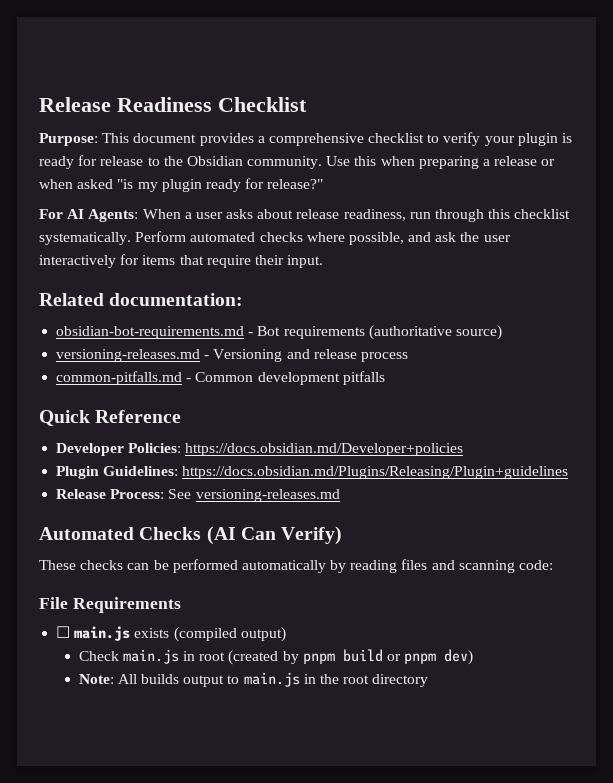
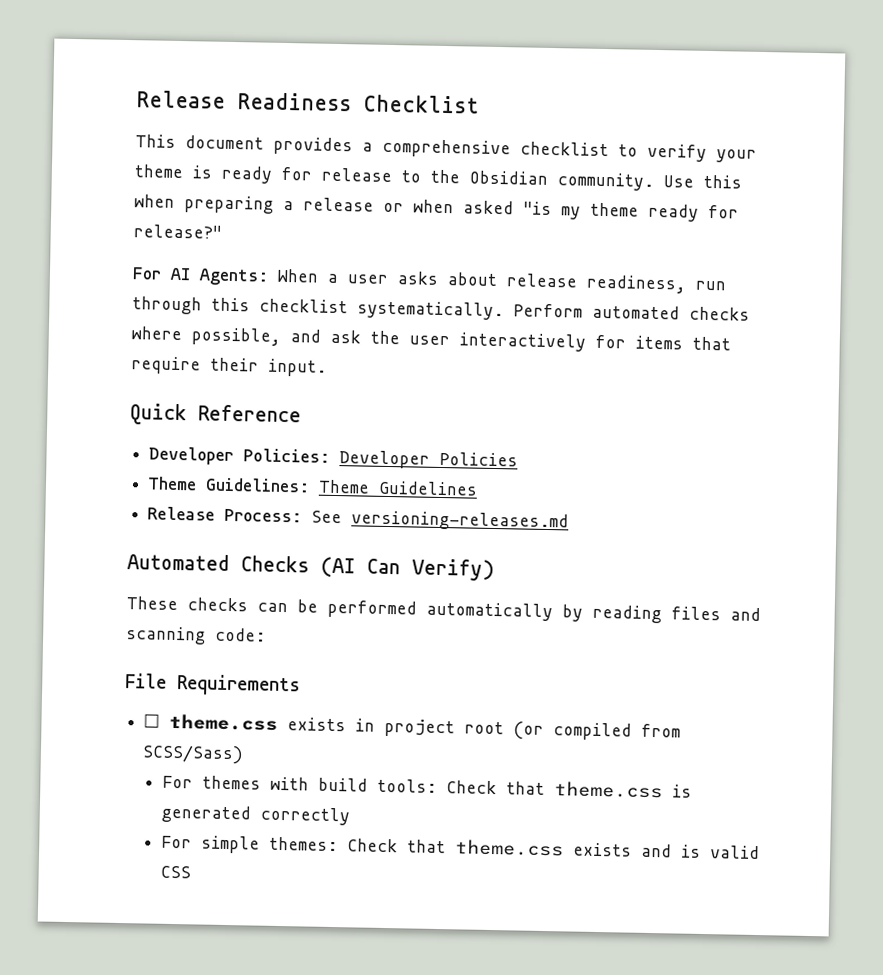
- Purpose: This document provides a comprehensive checklist to verify your plugin is ready for release to the Obsidian community.
+ This document provides a comprehensive checklist to verify your theme is ready for release to the Obsidian community.
- Use this when preparing a release or when asked "is my plugin ready for release?"
+ Use this when preparing a release or when asked "is my theme ready for release?"
- Related documentation:
- obsidian-bot-requirements.md - Bot requirements (authoritative source)
- versioning-releases.md - Versioning and release process
- common-pitfalls.md - Common development pitfalls
  Quick Reference
- Developer Policies: https://docs.obsidian.md/Developer+policies
- Plugin Guidelines: https://docs.obsidian.md/Plugins/Releasing/Plugin+guidelines
+ Developer Policies: Developer Policies
+ Theme Guidelines: Theme Guidelines
- ☐ main.js exists (compiled output)
- Check main.js in root (created by pnpm build or pnpm dev)
- Note: All builds output to main.js in the root directory
+ ☐ theme.css exists in project root (or compiled from SCSS/Sass)
+ For themes with build tools: Check that theme.css is generated correctly
+ For simple themes: Check that theme.css exists and is valid CSS

